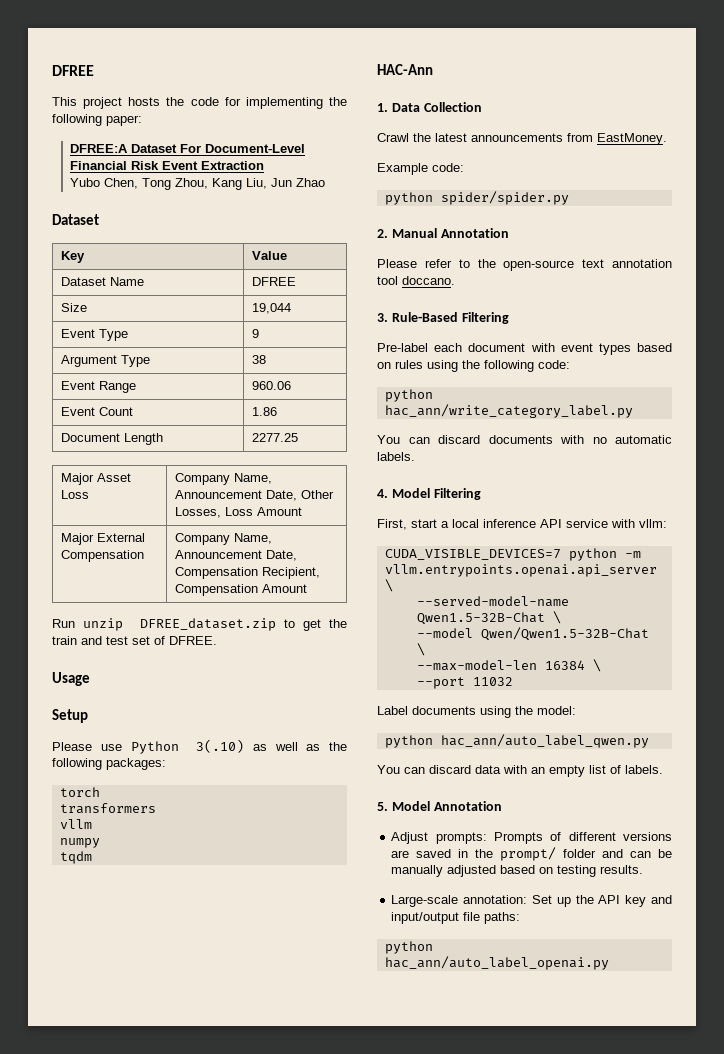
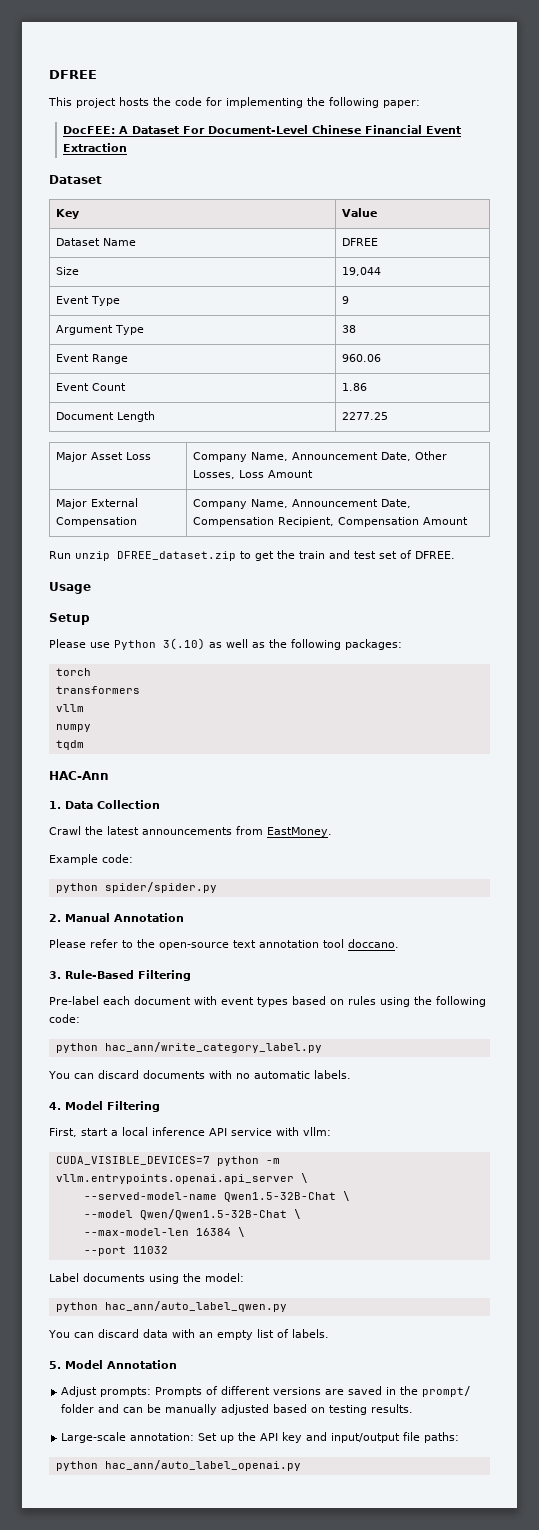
- DFREE:A Dataset For Document-Level Financial Risk Event Extraction
+ DocFEE: A Dataset For Document-Level Chinese Financial Event Extraction
- Yubo Chen, Tong Zhou, Kang Liu, Jun Zhao

